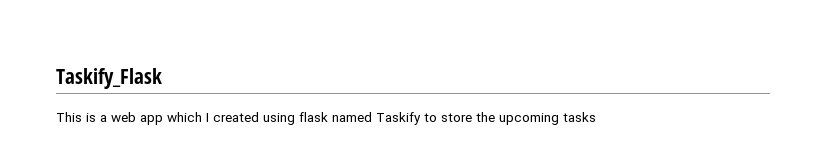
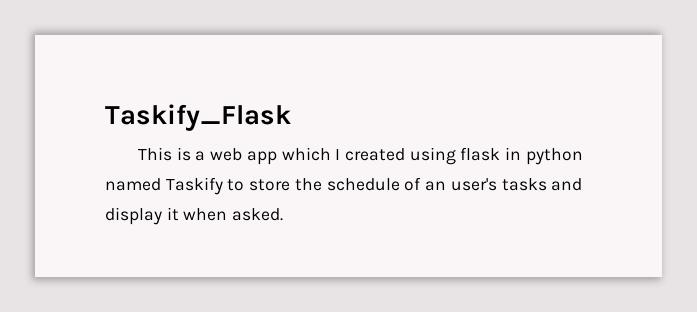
- This is a web app which I created using flask named Taskify to store the upcoming tasks
+ This is a web app which I created using flask in python named Taskify to store the schedule of an user's tasks and display it when asked.

